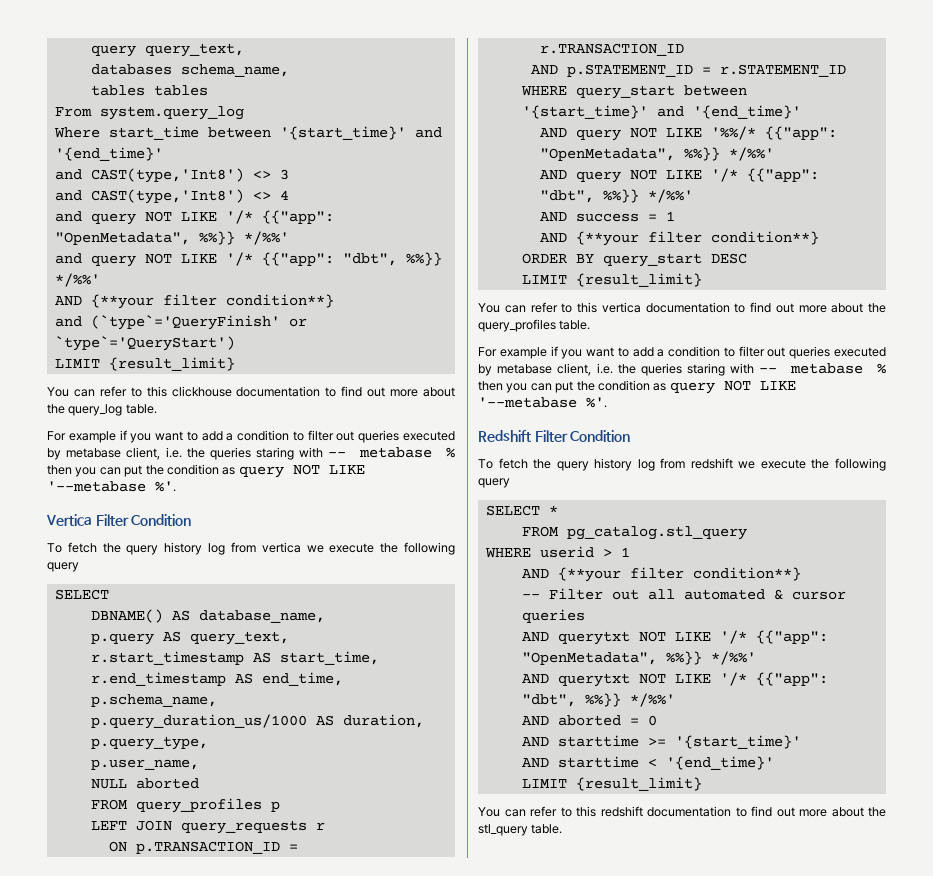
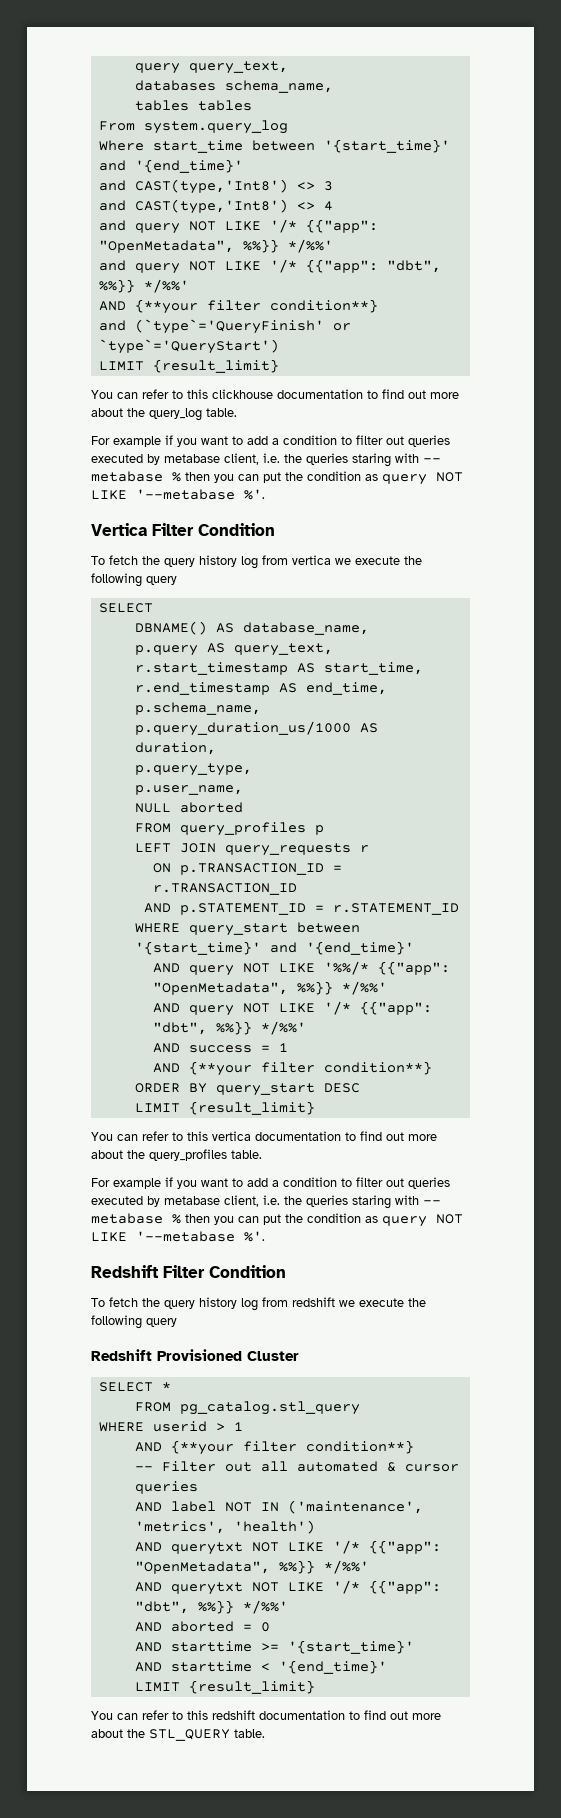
+ Redshift Provisioned Cluster
+ AND label NOT IN ('maintenance', 'metrics', 'health')
- You can refer to this redshift documentation to find out more about the stl_query table.
+ You can refer to this redshift documentation to find out more about the STL_QUERY table.

